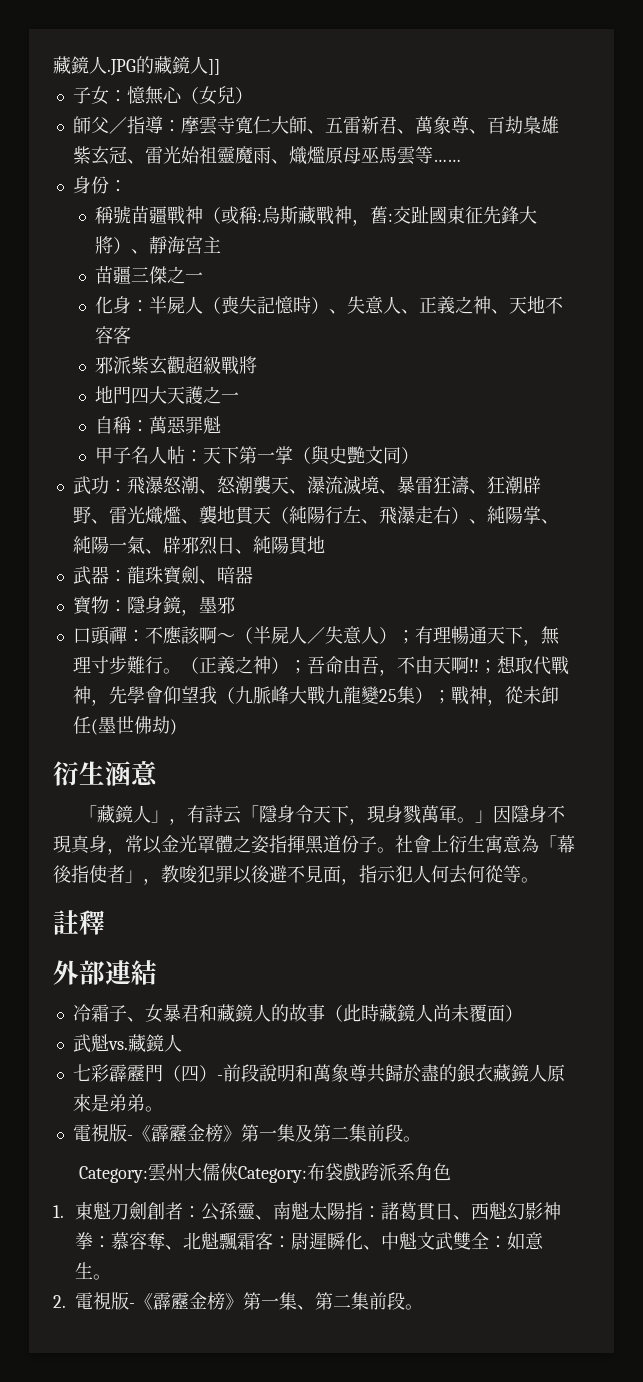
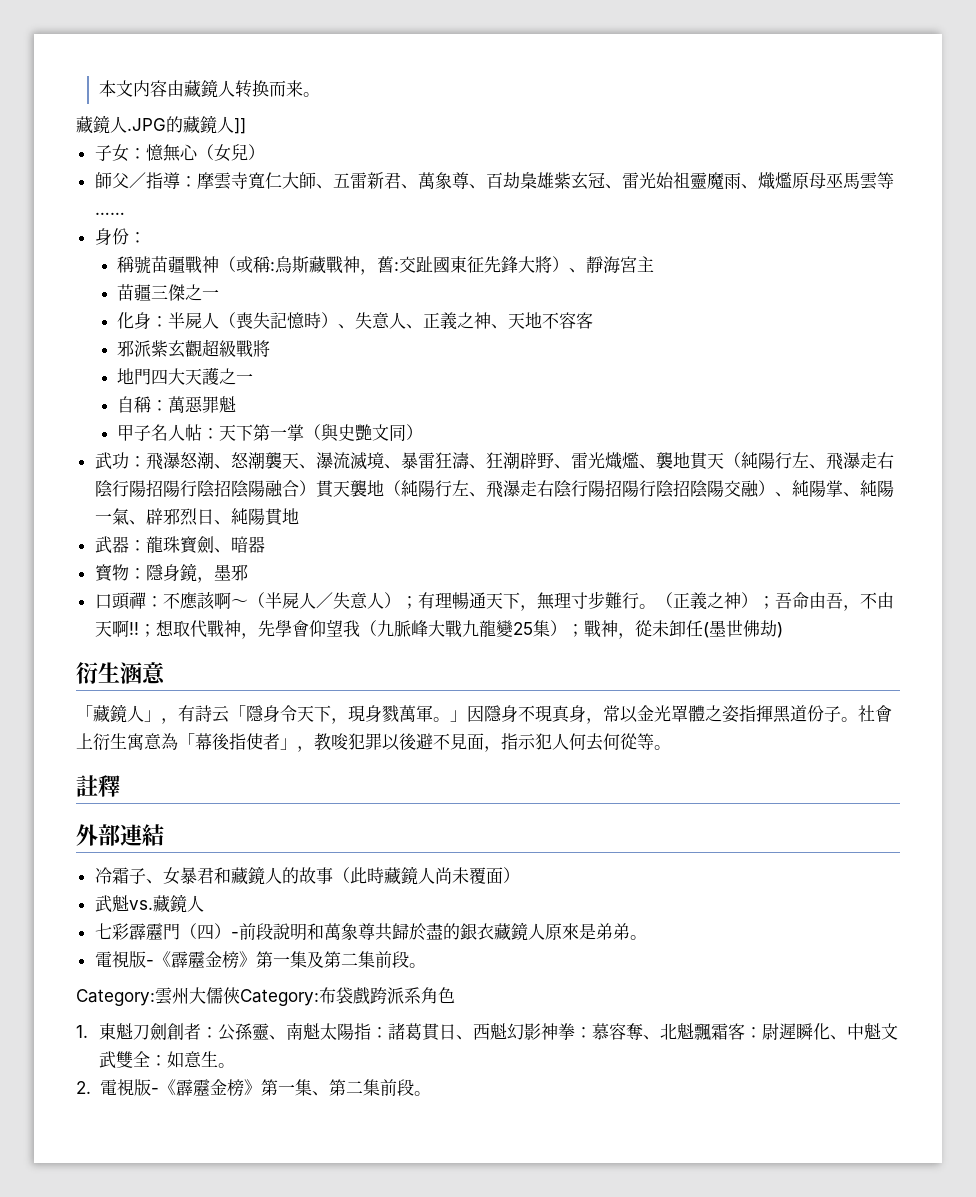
+ 本文内容由藏鏡人转换而来。
- 武功：飛瀑怒潮、怒潮襲天、瀑流滅境、暴雷狂濤、狂潮辟野、雷光熾爁、襲地貫天（純陽行左、飛瀑走右）、純陽掌、純陽一氣、辟邪烈日、純陽貫地
+ 武功：飛瀑怒潮、怒潮襲天、瀑流滅境、暴雷狂濤、狂潮辟野、雷光熾爁、襲地貫天（純陽行左、飛瀑走右陰行陽招陽行陰招陰陽融合）貫天襲地（純陽行左、飛瀑走右陰行陽招陽行陰招陰陽交融）、純陽掌、純陽一氣、辟邪烈日、純陽貫地

